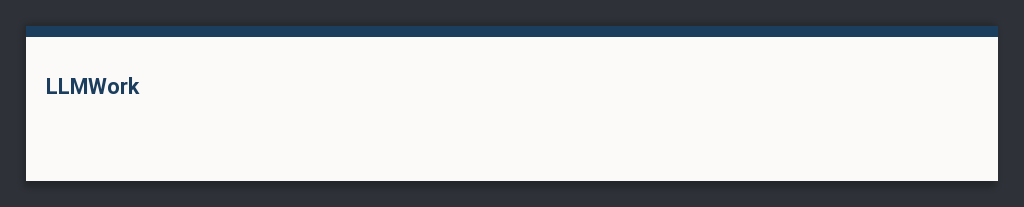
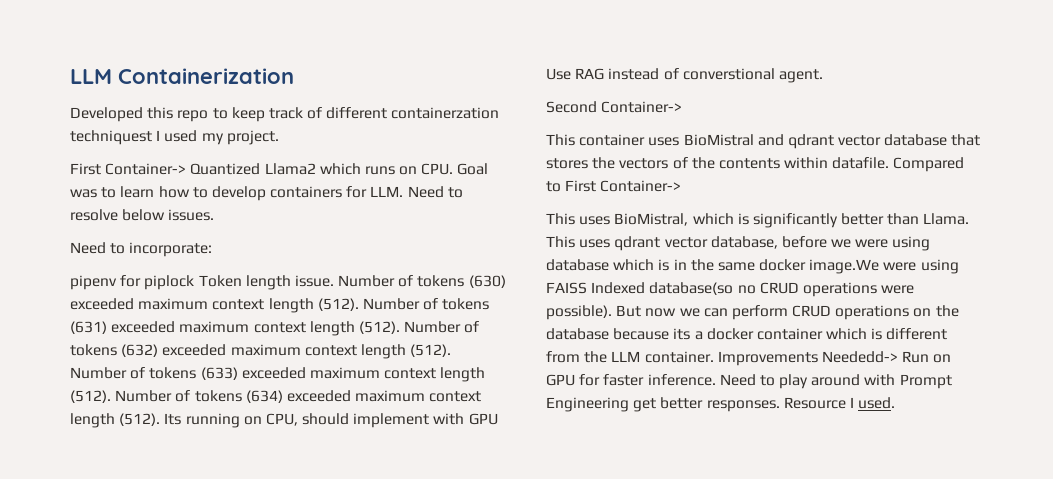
- LLMWork
+ LLM Containerization
+ Developed this repo to keep track of different containerzation techniquest I used my project.
+ First Container-> Quantized Llama2 which runs on CPU. Goal was to learn how to develop containers for LLM. Need to resolve below issues.
+ Need to incorporate:
+ pipenv for piplock Token length issue. Number of tokens (630) exceeded maximum context length (512). Number of tokens (631) exceeded maximum context length (512). Number of tokens (632) exceeded maximum context length (512). Number of tokens (633) exceeded maximum context length (512). Number of tokens (634) exceeded maximum context length (512). Its running on CPU, should implement with GPU Use RAG instead of converstional agent.
+ Second Container->
+ This container uses BioMistral and qdrant vector database that stores the vectors of the contents within datafile. Compared to First Container->
+ This uses BioMistral, which is significantly better than Llama. This uses qdrant vector database, before we were using database which is in the same docker image.We were using FAISS Indexed database(so no CRUD operations were possible). But now we can perform CRUD operations on the database because its a docker container which is different from the LLM container. Improvements Neededd-> Run on GPU for faster inference. Need to play around with Prompt Engineering get better responses. Resource I used.

